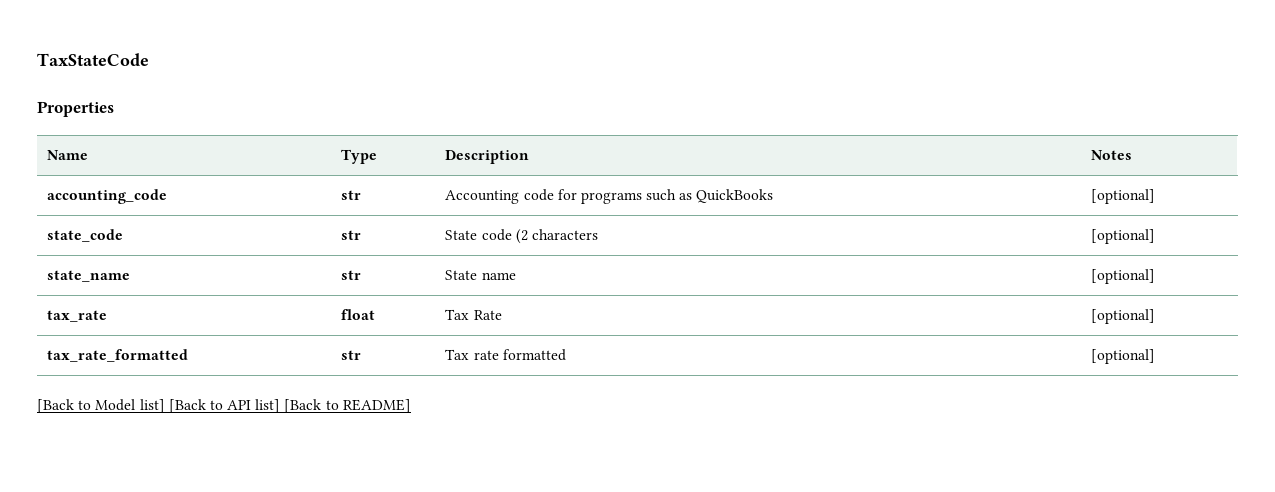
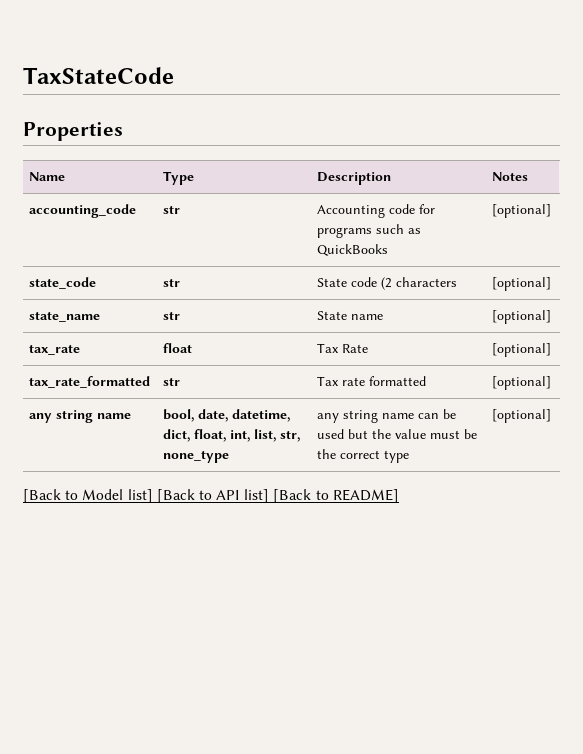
+ any string name | bool, date, datetime, dict, float, int, list, str, none_type | any string name can be used but the value must be the correct type | [optional]

